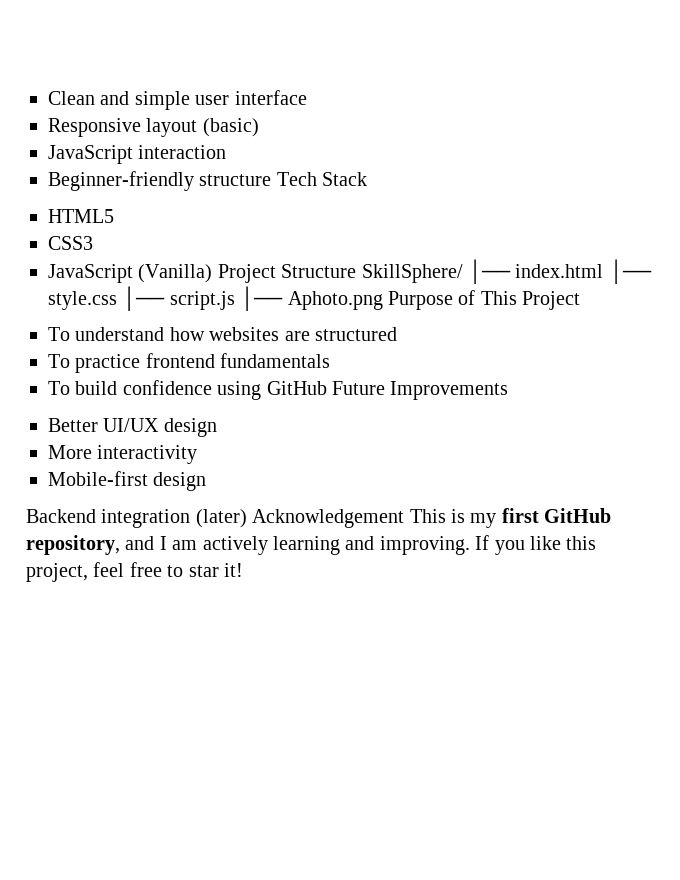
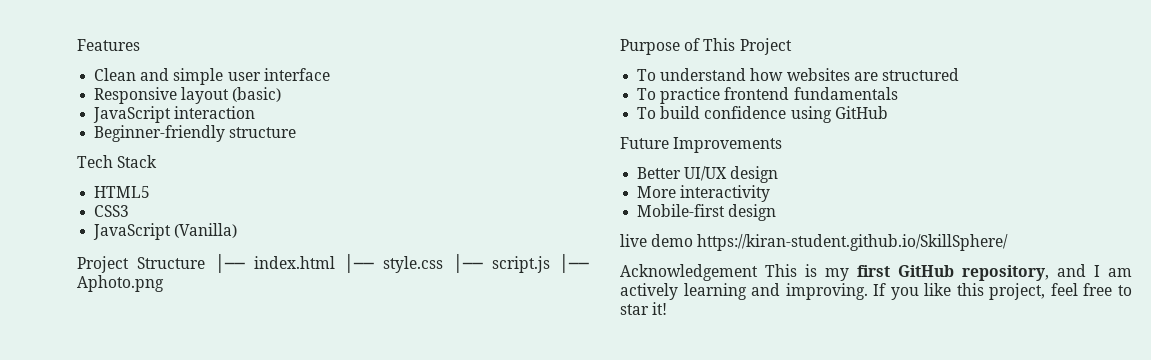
+ Features
- Beginner-friendly structure Tech Stack
+ Beginner-friendly structure
+ Tech Stack
- JavaScript (Vanilla) Project Structure SkillSphere/ │── index.html │── style.css │── script.js │── Aphoto.png Purpose of This Project
+ JavaScript (Vanilla)
+ Project Structure │── index.html │── style.css │── script.js │── Aphoto.png
+ Purpose of This Project
- To build confidence using GitHub Future Improvements
+ To build confidence using GitHub
+ Future Improvements
- Backend integration (later) Acknowledgement This is my first GitHub repository, and I am actively learning and improving.
+ live demo https://kiran-student.github.io/SkillSphere/
+ Acknowledgement This is my first GitHub repository, and I am actively learning and improving.

